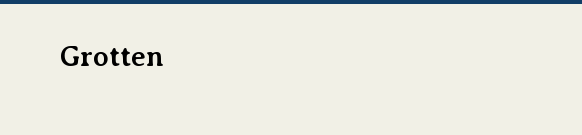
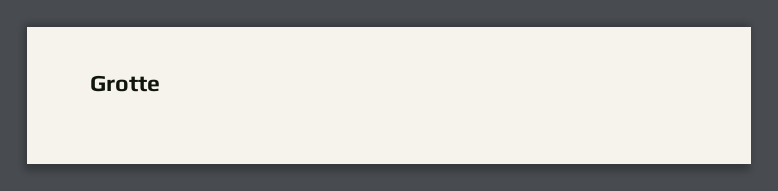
- Grotten
+ Grotte

